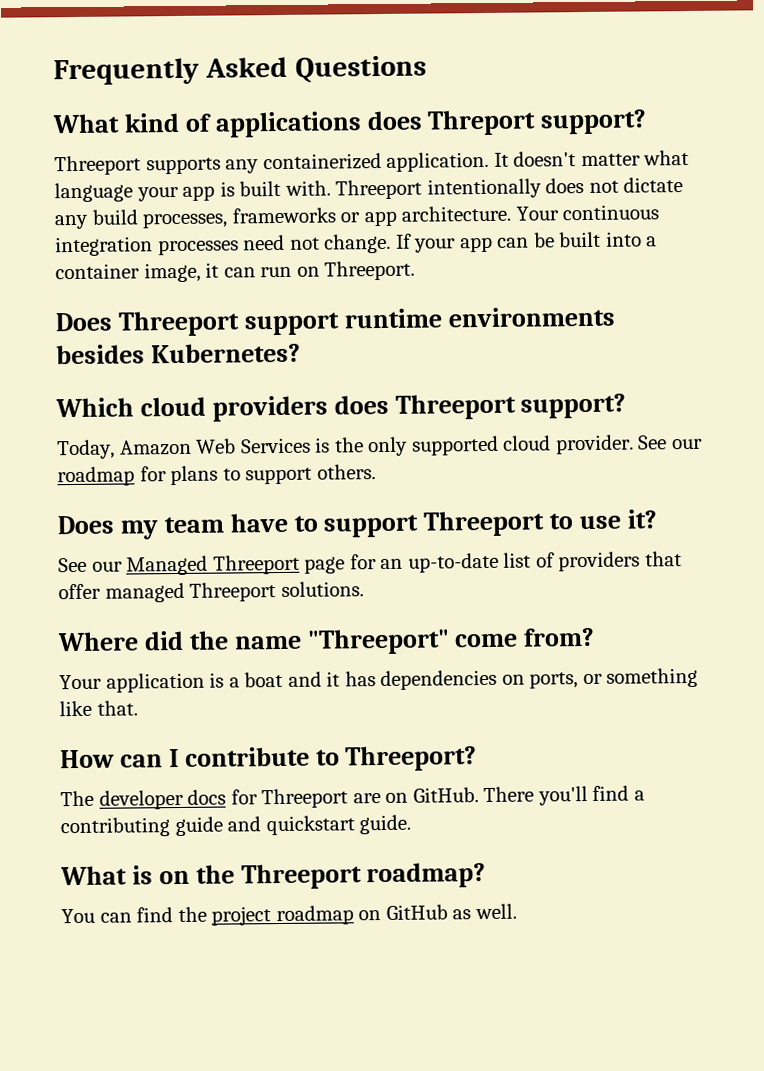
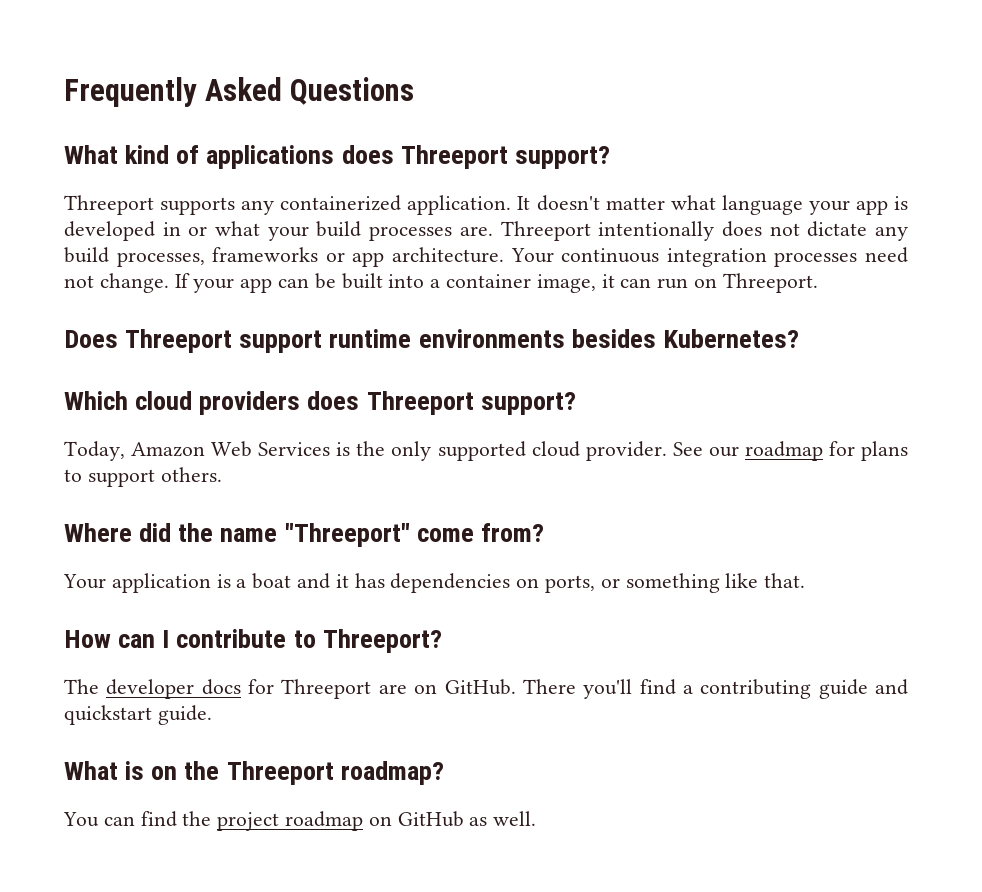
- What kind of applications does Threport support?
+ What kind of applications does Threeport support?
- It doesn't matter what language your app is built with.
+ It doesn't matter what language your app is developed in or what your build processes are.
- Does my team have to support Threeport to use it?
- See our Managed Threeport page for an up-to-date list of providers that offer managed Threeport solutions.

